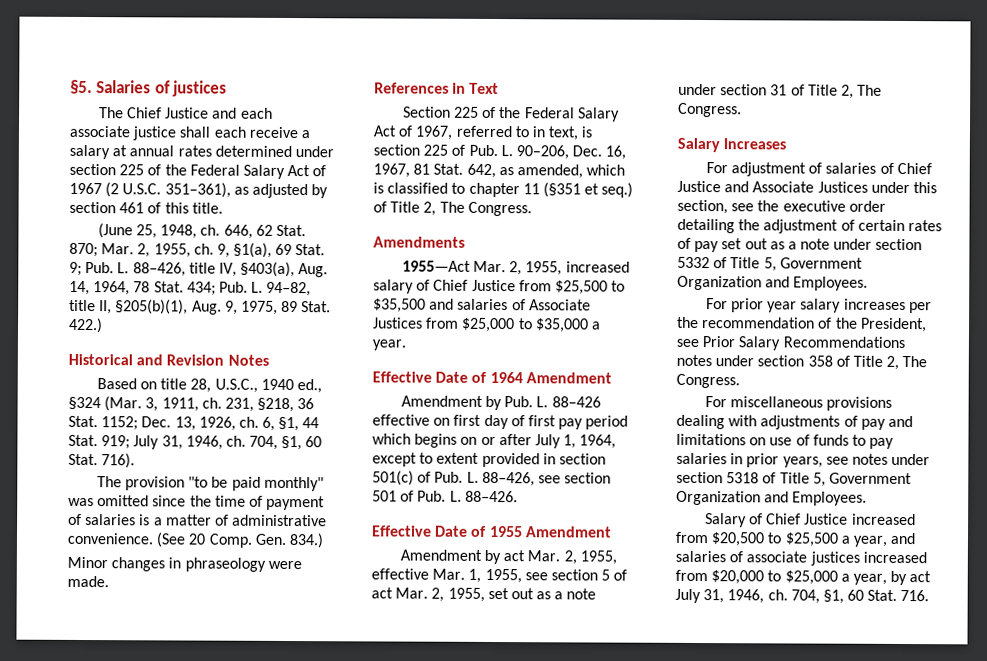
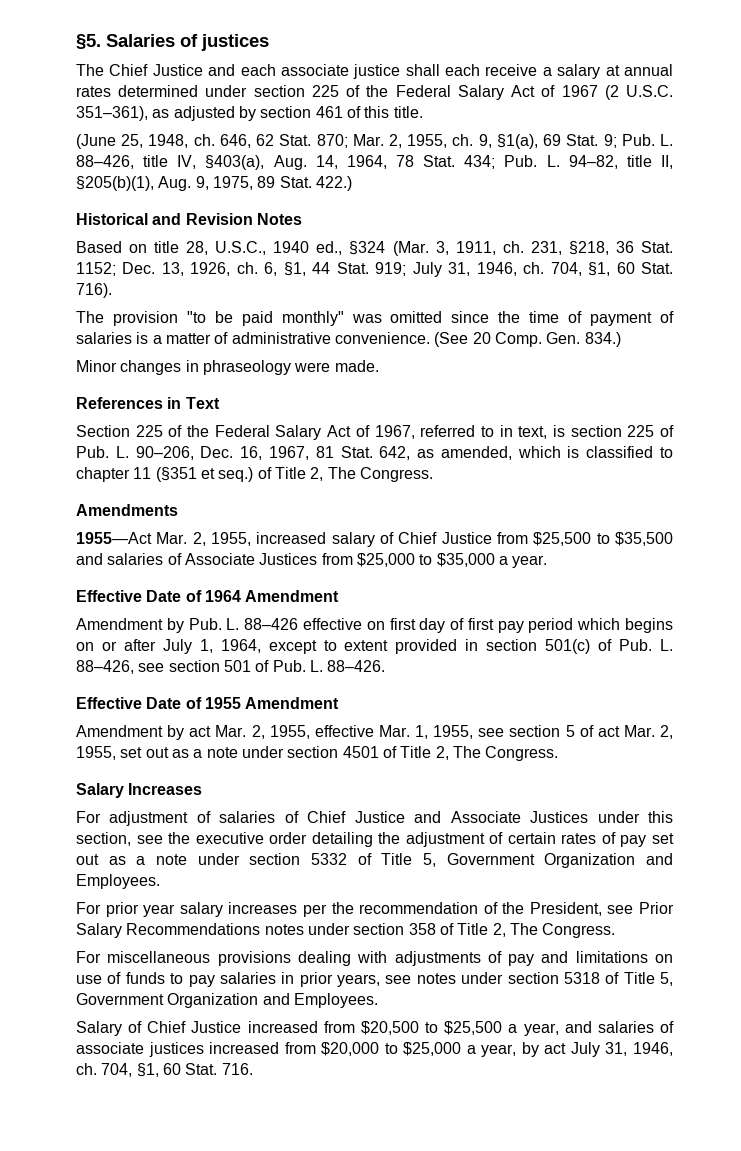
- Amendment by act Mar. 2, 1955, effective Mar. 1, 1955, see section 5 of act Mar. 2, 1955, set out as a note under section 31 of Title 2, The Congress.
+ Amendment by act Mar. 2, 1955, effective Mar. 1, 1955, see section 5 of act Mar. 2, 1955, set out as a note under section 4501 of Title 2, The Congress.

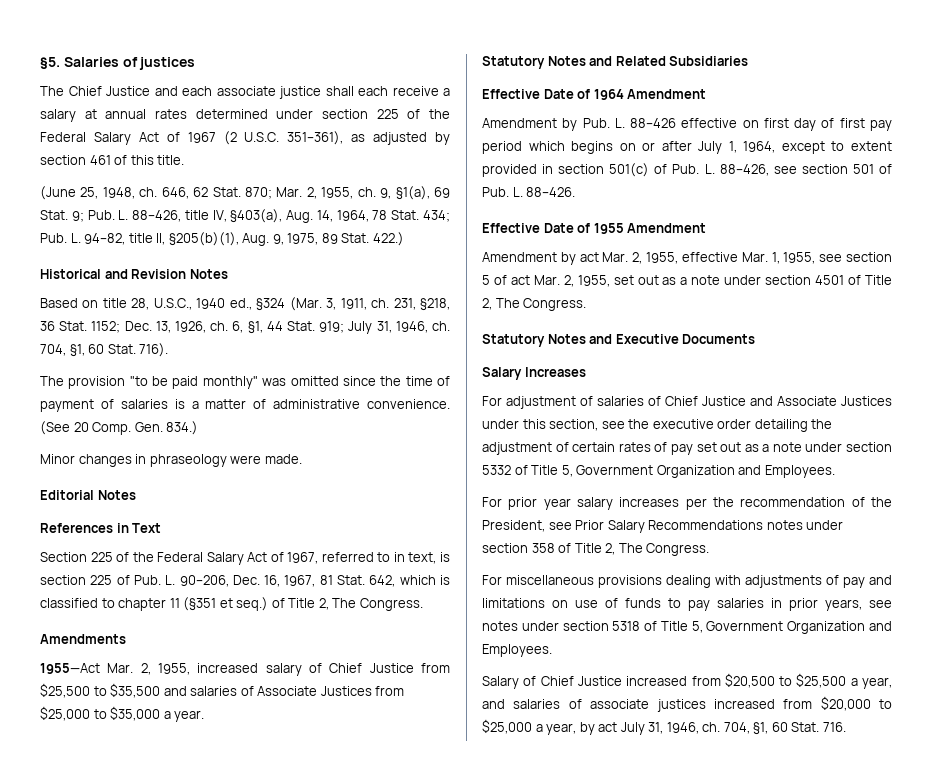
+ Editorial Notes
- 642, as amended, which is classified to chapter 11 (§351 et seq.) of Title 2, The Congress.
+ 642, which is classified to chapter 11 (§351 et seq.) of Title 2, The Congress.
+ Statutory Notes and Related Subsidiaries
+ Statutory Notes and Executive Documents

